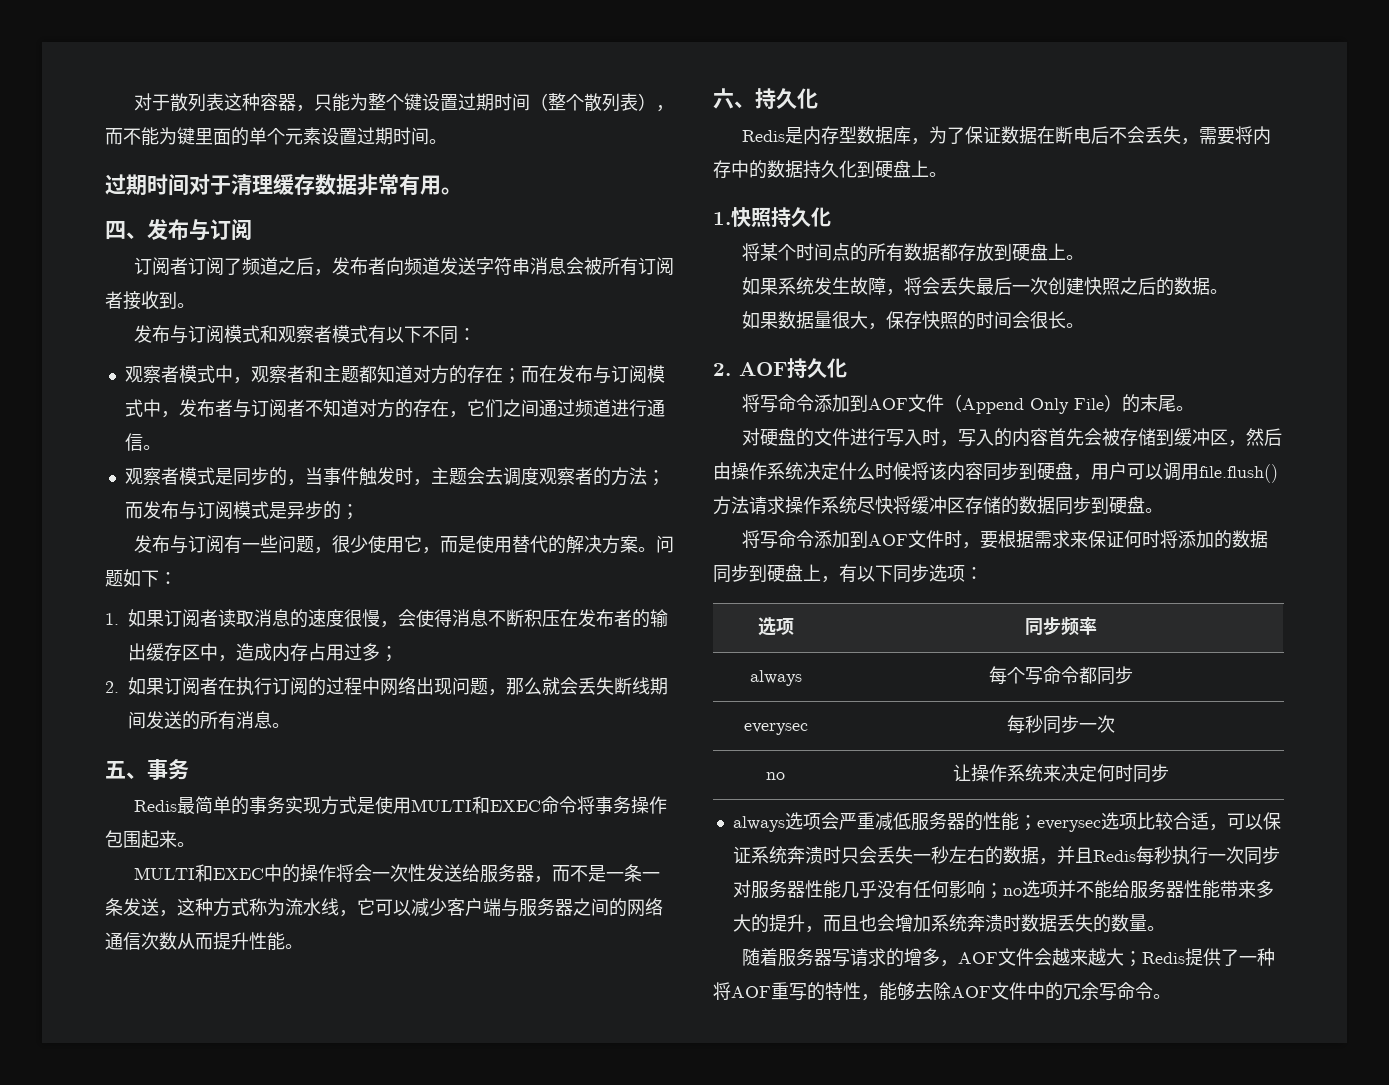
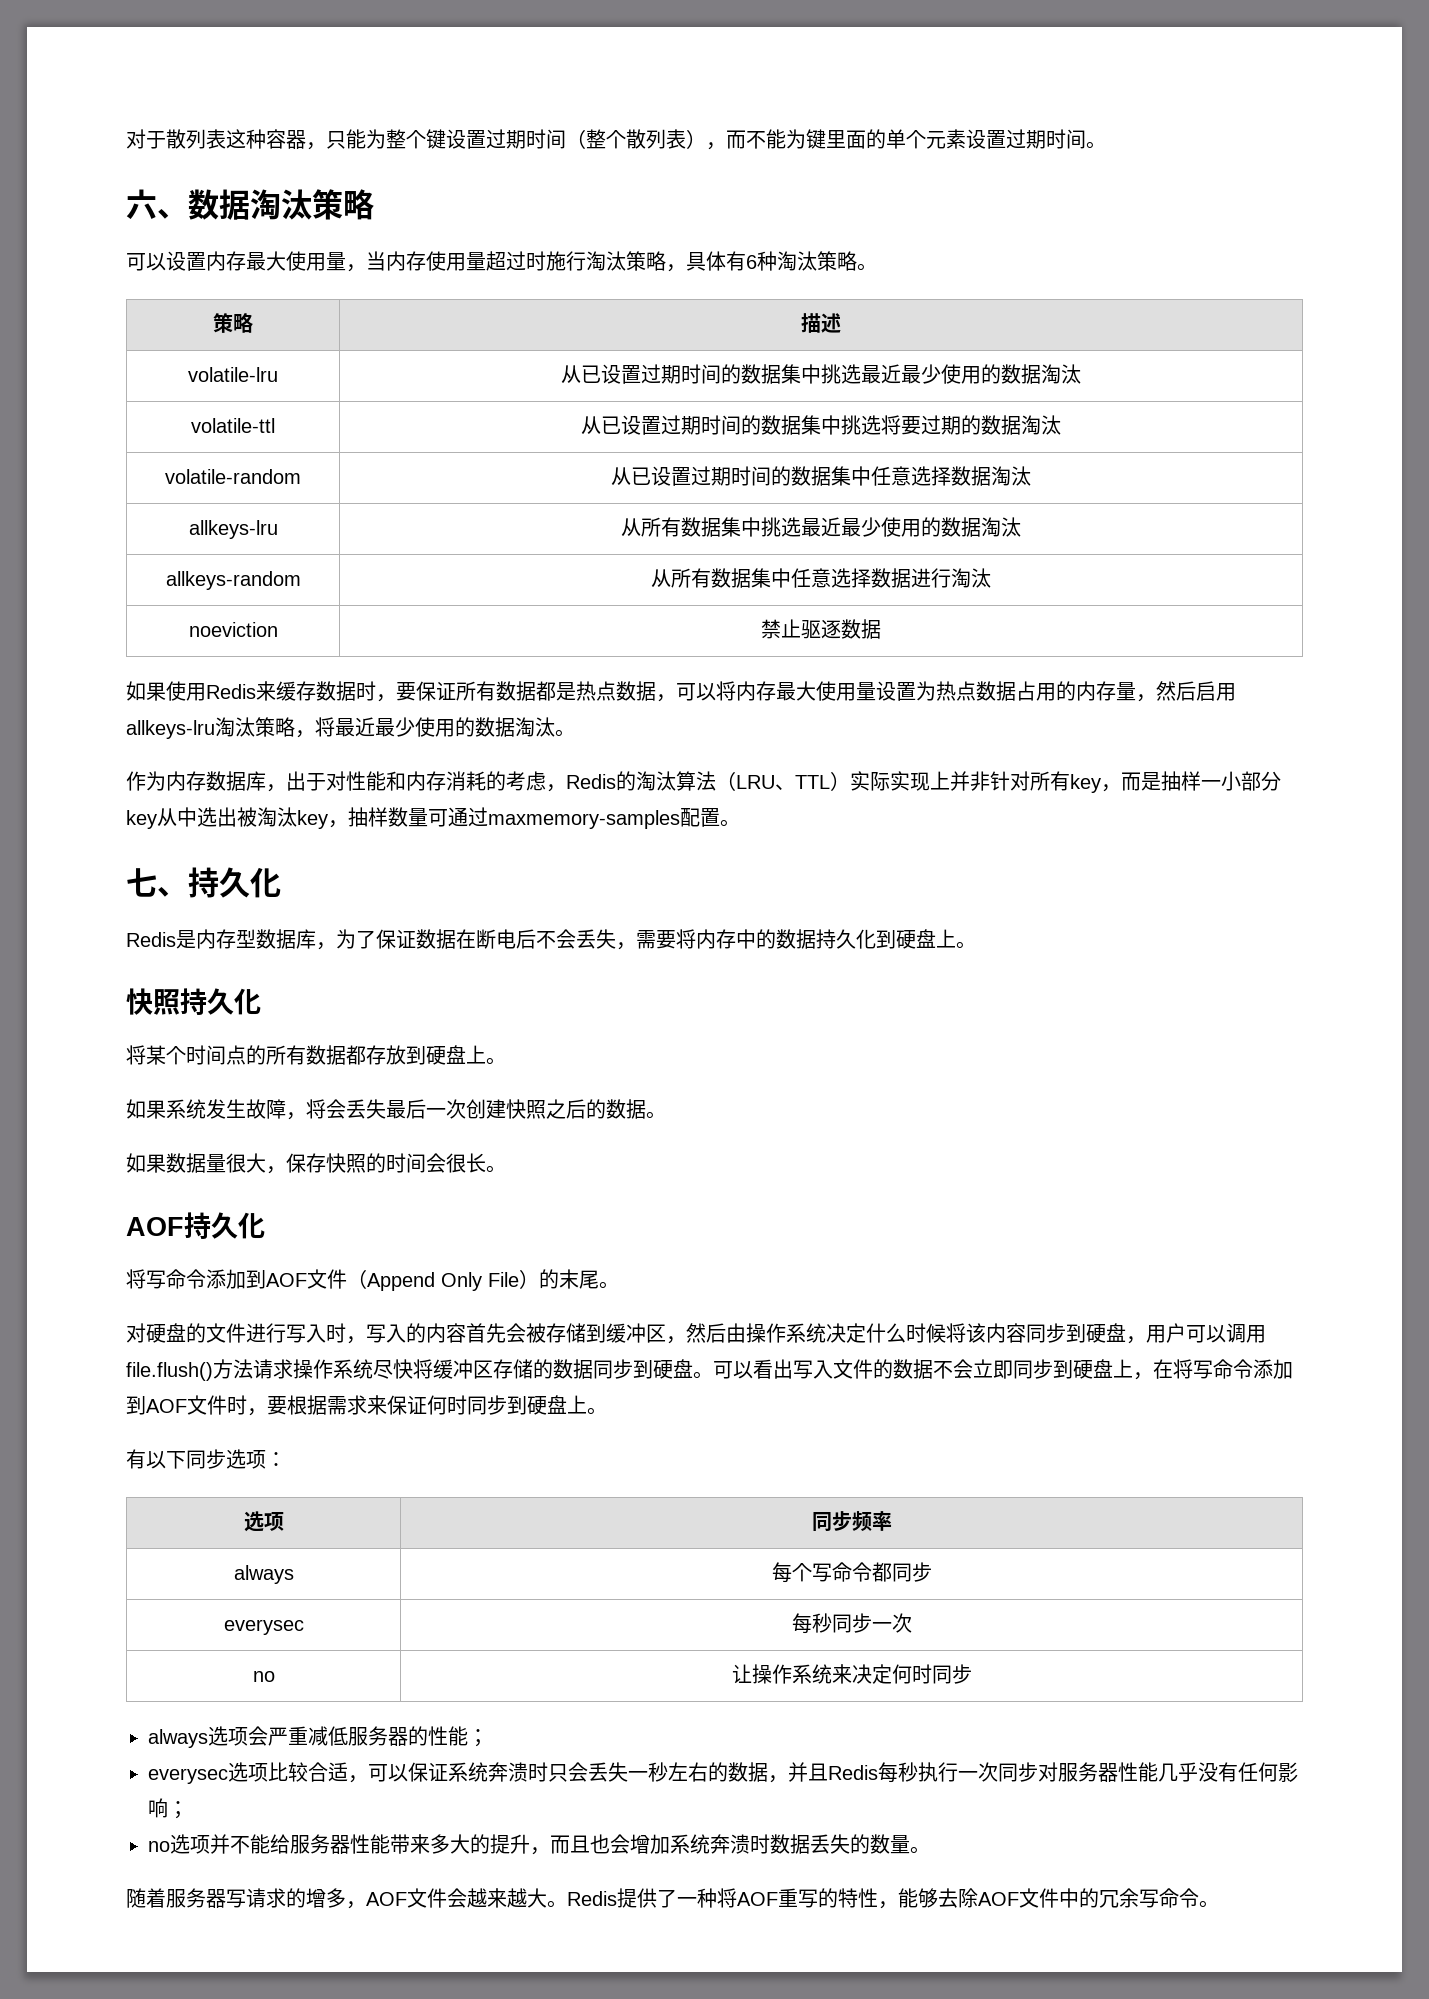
- 过期时间对于清理缓存数据非常有用。
- 四、发布与订阅
- 订阅者订阅了频道之后，发布者向频道发送字符串消息会被所有订阅者接收到。
- 发布与订阅模式和观察者模式有以下不同：
- 观察者模式中，观察者和主题都知道对方的存在；而在发布与订阅模式中，发布者与订阅者不知道对方的存在，它们之间通过频道进行通信。
- 观察者模式是同步的，当事件触发时，主题会去调度观察者的方法；而发布与订阅模式是异步的；
- 发布与订阅有一些问题，很少使用它，而是使用替代的解决方案。问题如下：
- 1.如果订阅者读取消息的速度很慢，会使得消息不断积压在发布者的输出缓存区中，造成内存占用过多；
- 2.如果订阅者在执行订阅的过程中网络出现问题，那么就会丢失断线期间发送的所有消息。
- 五、事务
- Redis最简单的事务实现方式是使用MULTI和EXEC命令将事务操作包围起来。
- MULTI和EXEC中的操作将会一次性发送给服务器，而不是一条一条发送，这种方式称为流水线，它可以减少客户端与服务器之间的网络通信次数从而提升性能。
- 六、持久化
+ 六、数据淘汰策略
+ 可以设置内存最大使用量，当内存使用量超过时施行淘汰策略，具体有6种淘汰策略。
+ 策略 | 描述
+ volatile-lru | 从已设置过期时间的数据集中挑选最近最少使用的数据淘汰
+ volatile-ttl | 从已设置过期时间的数据集中挑选将要过期的数据淘汰
+ volatile-random | 从已设置过期时间的数据集中任意选择数据淘汰
+ allkeys-lru | 从所有数据集中挑选最近最少使用的数据淘汰
+ allkeys-random | 从所有数据集中任意选择数据进行淘汰
+ noeviction | 禁止驱逐数据
+ 如果使用Redis来缓存数据时，要保证所有数据都是热点数据，可以将内存最大使用量设置为热点数据占用的内存量，然后启用allkeys-lru淘汰策略，将最近最少使用的数据淘汰。
+ 作为内存数据库，出于对性能和内存消耗的考虑，Redis的淘汰算法（LRU、TTL）实际实现上并非针对所有key，而是抽样一小部分key从中选出被淘汰key，抽样数量可通过maxmemory-samples配置。
+ 七、持久化
- 1.快照持久化
+ 快照持久化
- 2. AOF持久化
+ AOF持久化
- 对硬盘的文件进行写入时，写入的内容首先会被存储到缓冲区，然后由操作系统决定什么时候将该内容同步到硬盘，用户可以调用file.flush()方法请求操作系统尽快将缓冲区存储的数据同步到硬盘。
- 将写命令添加到AOF文件时，要根据需求来保证何时将添加的数据同步到硬盘上，有以下同步选项：
+ 对硬盘的文件进行写入时，写入的内容首先会被存储到缓冲区，然后由操作系统决定什么时候将该内容同步到硬盘，用户可以调用file.flush()方法请求操作系统尽快将缓冲区存储的数据同步到硬盘。可以看出写入文件的数据不会立即同步到硬盘上，在将写命令添加到AOF文件时，要根据需求来保证何时同步到硬盘上。
+ 有以下同步选项：
- always选项会严重减低服务器的性能；everysec选项比较合适，可以保证系统奔溃时只会丢失一秒左右的数据，并且Redis每秒执行一次同步对服务器性能几乎没有任何影响；no选项并不能给服务器性能带来多大的提升，而且也会增加系统奔溃时数据丢失的数量。
+ always选项会严重减低服务器的性能；
+ everysec选项比较合适，可以保证系统奔溃时只会丢失一秒左右的数据，并且Redis每秒执行一次同步对服务器性能几乎没有任何影响；
+ no选项并不能给服务器性能带来多大的提升，而且也会增加系统奔溃时数据丢失的数量。
- 随着服务器写请求的增多，AOF文件会越来越大；Redis提供了一种将AOF重写的特性，能够去除AOF文件中的冗余写命令。
+ 随着服务器写请求的增多，AOF文件会越来越大。Redis提供了一种将AOF重写的特性，能够去除AOF文件中的冗余写命令。

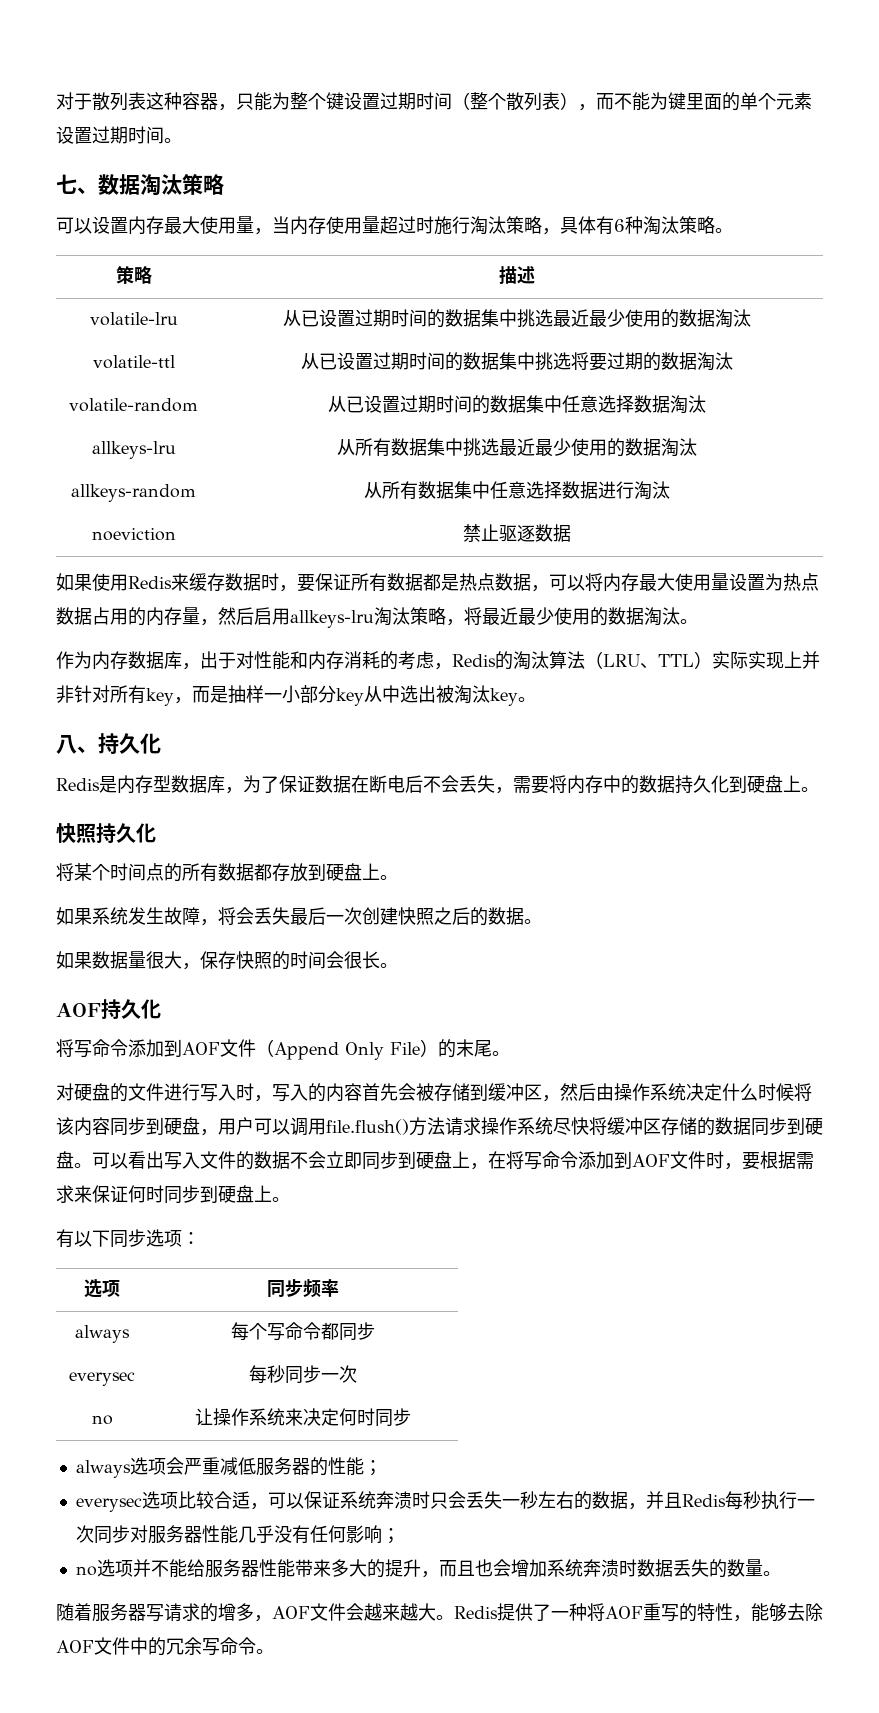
- 六、数据淘汰策略
+ 七、数据淘汰策略
- 作为内存数据库，出于对性能和内存消耗的考虑，Redis的淘汰算法（LRU、TTL）实际实现上并非针对所有key，而是抽样一小部分key从中选出被淘汰key，抽样数量可通过maxmemory-samples配置。
- 七、持久化
+ 作为内存数据库，出于对性能和内存消耗的考虑，Redis的淘汰算法（LRU、TTL）实际实现上并非针对所有key，而是抽样一小部分key从中选出被淘汰key。
+ 八、持久化

